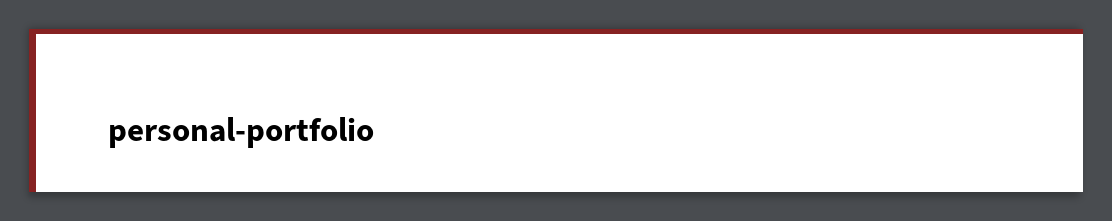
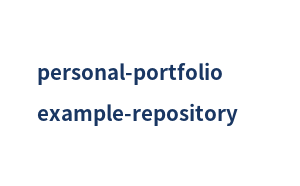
+ example-repository

